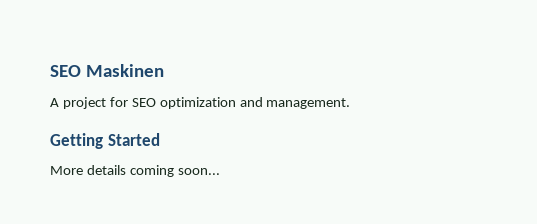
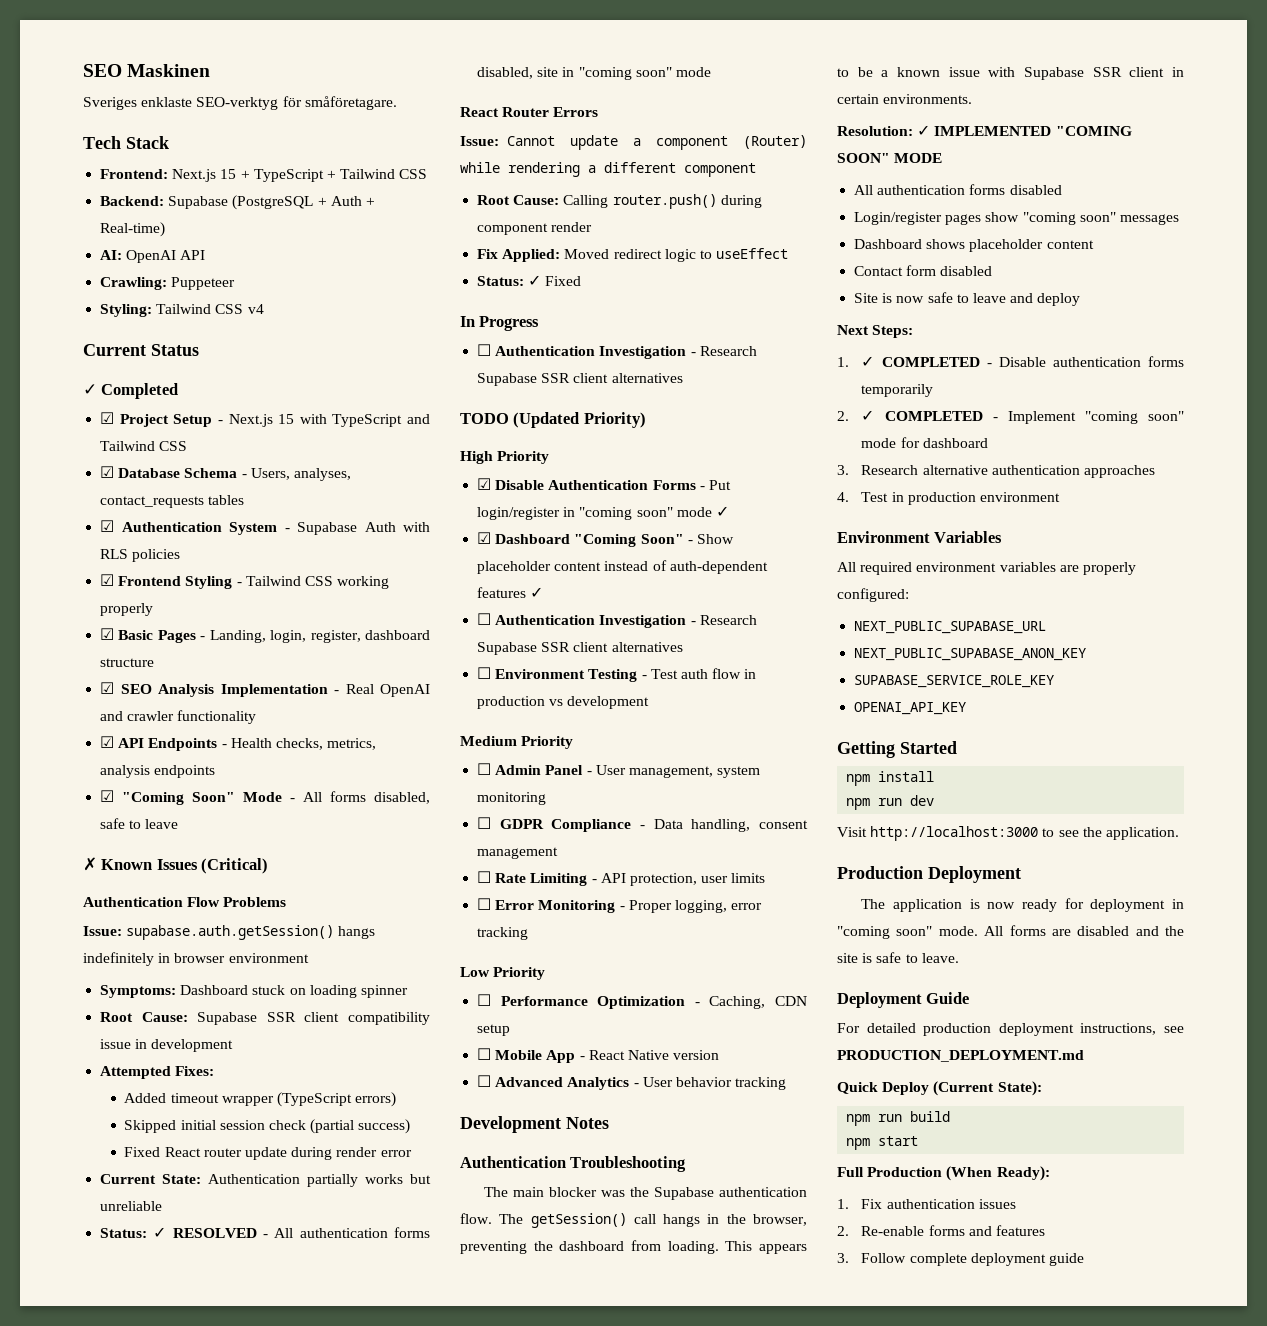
- A project for SEO optimization and management.
+ Sveriges enklaste SEO-verktyg för småföretagare.
+ Tech Stack
+ Frontend: Next.js 15 + TypeScript + Tailwind CSS
+ Backend: Supabase (PostgreSQL + Auth + Real-time)
+ AI: OpenAI API
+ Crawling: Puppeteer
+ Styling: Tailwind CSS v4
+ Current Status
+ ✓ Completed
+ ☑ Project Setup - Next.js 15 with TypeScript and Tailwind CSS
+ ☑ Database Schema - Users, analyses, contact_requests tables
+ ☑ Authentication System - Supabase Auth with RLS policies
+ ☑ Frontend Styling - Tailwind CSS working properly
+ ☑ Basic Pages - Landing, login, register, dashboard structure
+ ☑ SEO Analysis Implementation - Real OpenAI and crawler functionality
+ ☑ API Endpoints - Health checks, metrics, analysis endpoints
+ ☑ "Coming Soon" Mode - All forms disabled, safe to leave
+ ✗ Known Issues (Critical)
+ Authentication Flow Problems
+ Issue: supabase.auth.getSession() hangs indefinitely in browser environment
+ Symptoms: Dashboard stuck on loading spinner
+ Root Cause: Supabase SSR client compatibility issue in development
+ Attempted Fixes:
+ Added timeout wrapper (TypeScript errors)
+ Skipped initial session check (partial success)
+ Fixed React router update during render error
+ Current State: Authentication partially works but unreliable
+ Status: ✓ RESOLVED - All authentication forms disabled, site in "coming soon" mode
+ React Router Errors
+ Issue: Cannot update a component (Router) while rendering a different component
+ Root Cause: Calling router.push() during component render
+ Fix Applied: Moved redirect logic to useEffect
+ Status: ✓ Fixed
+ In Progress
+ ☐ Authentication Investigation - Research Supabase SSR client alternatives
+ TODO (Updated Priority)
+ High Priority
+ ☑ Disable Authentication Forms - Put login/register in "coming soon" mode ✓
+ ☑ Dashboard "Coming Soon" - Show placeholder content instead of auth-dependent features ✓
+ ☐ Authentication Investigation - Research Supabase SSR client alternatives
+ ☐ Environment Testing - Test auth flow in production vs development
+ Medium Priority
+ ☐ Admin Panel - User management, system monitoring
+ ☐ GDPR Compliance - Data handling, consent management
+ ☐ Rate Limiting - API protection, user limits
+ ☐ Error Monitoring - Proper logging, error tracking
+ Low Priority
+ ☐ Performance Optimization - Caching, CDN setup
+ ☐ Mobile App - React Native version
+ ☐ Advanced Analytics - User behavior tracking
+ Development Notes
+ Authentication Troubleshooting
+ The main blocker was the Supabase authentication flow. The getSession() call hangs in the browser, preventing the dashboard from loading. This appears to be a known issue with Supabase SSR client in certain environments.
+ Resolution: ✓ IMPLEMENTED "COMING SOON" MODE
+ All authentication forms disabled
+ Login/register pages show "coming soon" messages
+ Dashboard shows placeholder content
+ Contact form disabled
+ Site is now safe to leave and deploy
+ Next Steps:
+ 1. ✓ COMPLETED - Disable authentication forms temporarily
+ 2. ✓ COMPLETED - Implement "coming soon" mode for dashboard
+ 3. Research alternative authentication approaches
+ 4. Test in production environment
+ Environment Variables
+ All required environment variables are properly configured:
+ NEXT_PUBLIC_SUPABASE_URL
+ NEXT_PUBLIC_SUPABASE_ANON_KEY
+ SUPABASE_SERVICE_ROLE_KEY
+ OPENAI_API_KEY
  Getting Started
- More details coming soon...
+ npm install
+ npm run dev
+ Visit http://localhost:3000 to see the application.
+ Production Deployment
+ The application is now ready for deployment in "coming soon" mode. All forms are disabled and the site is safe to leave.
+ Deployment Guide
+ For detailed production deployment instructions, see PRODUCTION_DEPLOYMENT.md
+ Quick Deploy (Current State):
+ npm run build
+ npm start
+ Full Production (When Ready):
+ 1. Fix authentication issues
+ 2. Re-enable forms and features
+ 3. Follow complete deployment guide

